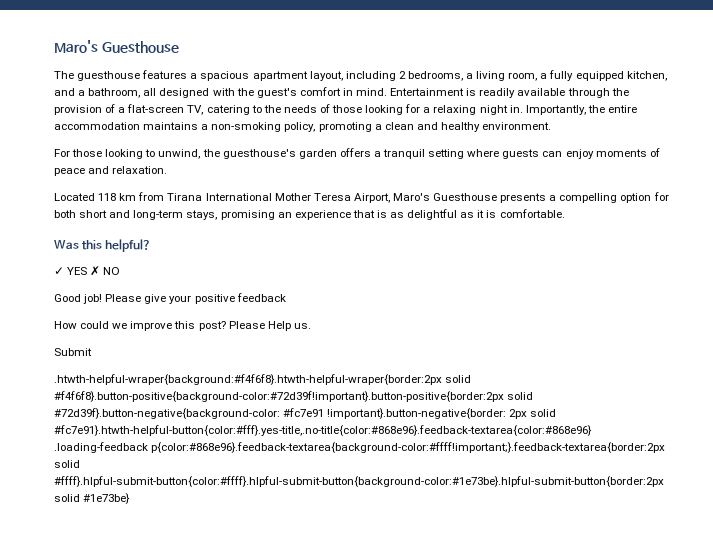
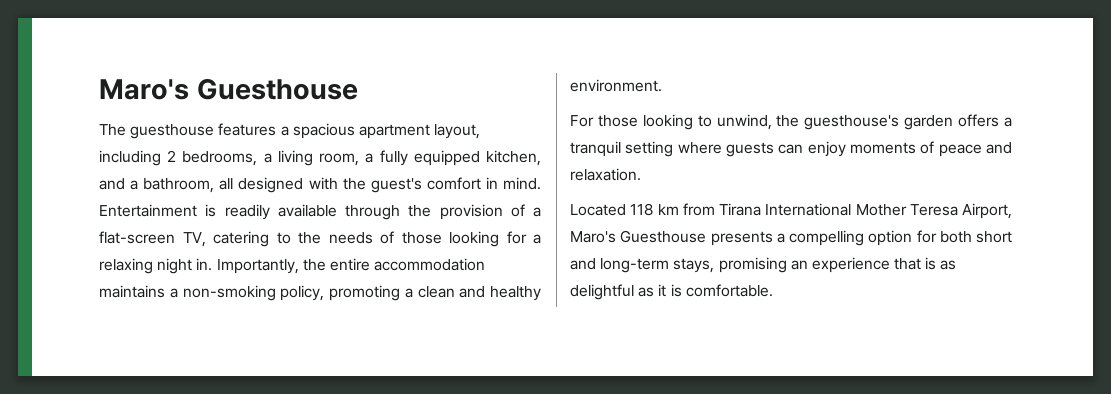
- Was this helpful?
- ✓ YES ✗ NO
- Good job! Please give your positive feedback
- How could we improve this post? Please Help us.
- Submit
- .htwth-helpful-wraper{background:#f4f6f8}.htwth-helpful-wraper{border:2px solid #f4f6f8}.button-positive{background-color:#72d39f!important}.button-positive{border:2px solid #72d39f}.button-negative{background-color: #fc7e91 !important}.button-negative{border: 2px solid #fc7e91}.htwth-helpful-button{color:#fff}.yes-title,.no-title{color:#868e96}.feedback-textarea{color:#868e96} .loading-feedback p{color:#868e96}.feedback-textarea{background-color:#ffff!important;}.feedback-textarea{border:2px solid #ffff}.hlpful-submit-button{color:#ffff}.hlpful-submit-button{background-color:#1e73be}.hlpful-submit-button{border:2px solid #1e73be}

